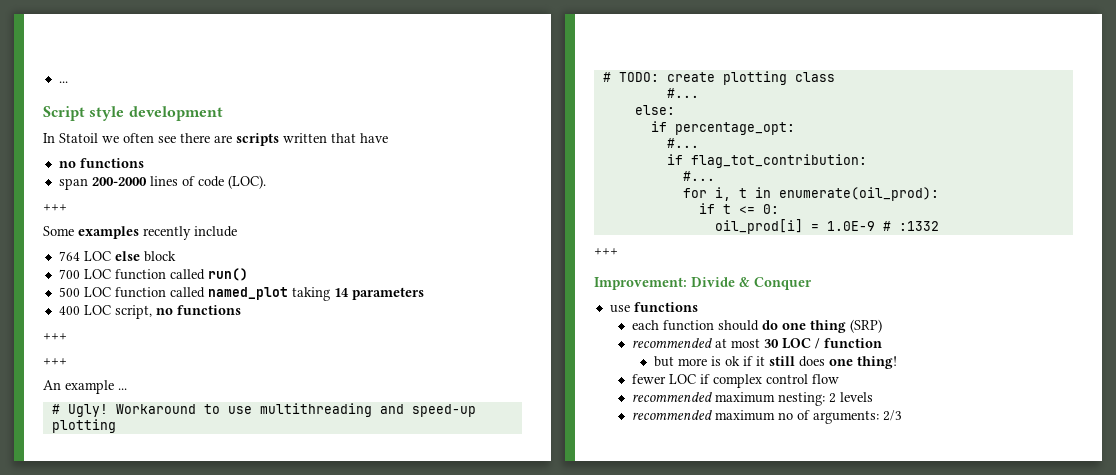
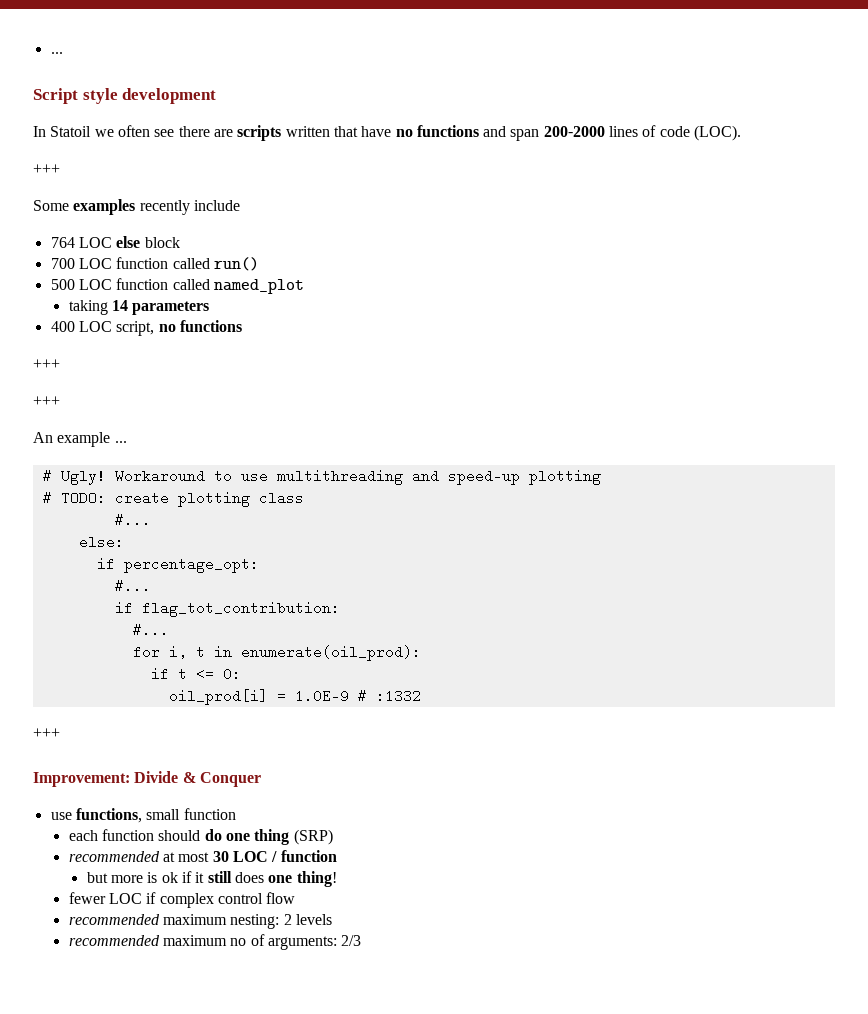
- In Statoil we often see there are scripts written that have
- no functions
- span 200-2000 lines of code (LOC).
+ In Statoil we often see there are scripts written that have no functions and span 200-2000 lines of code (LOC).
- 500 LOC function called named_plot taking 14 parameters
+ 500 LOC function called named_plot
+ taking 14 parameters
- use functions
+ use functions, small function

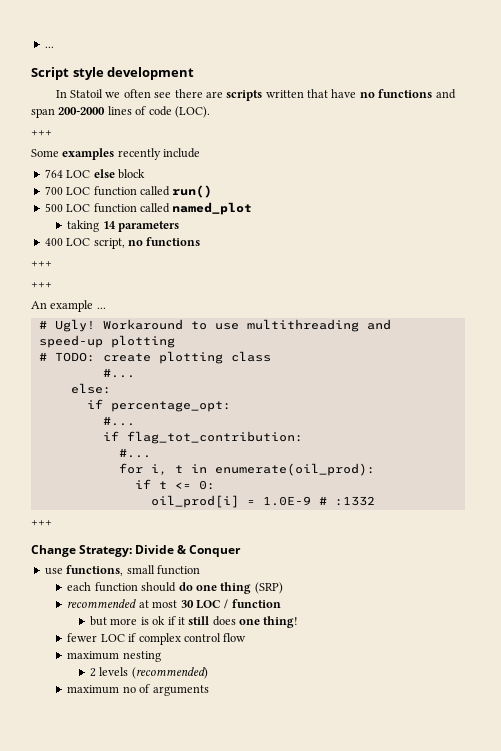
- Improvement: Divide & Conquer
+ Change Strategy: Divide & Conquer
- recommended maximum nesting: 2 levels
- recommended maximum no of arguments: 2/3
+ maximum nesting
+ 2 levels (recommended)
+ maximum no of arguments

